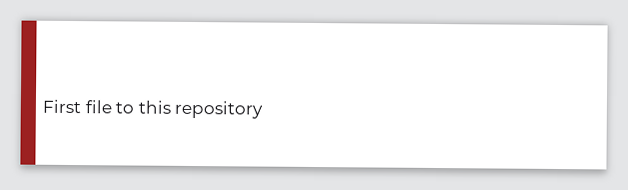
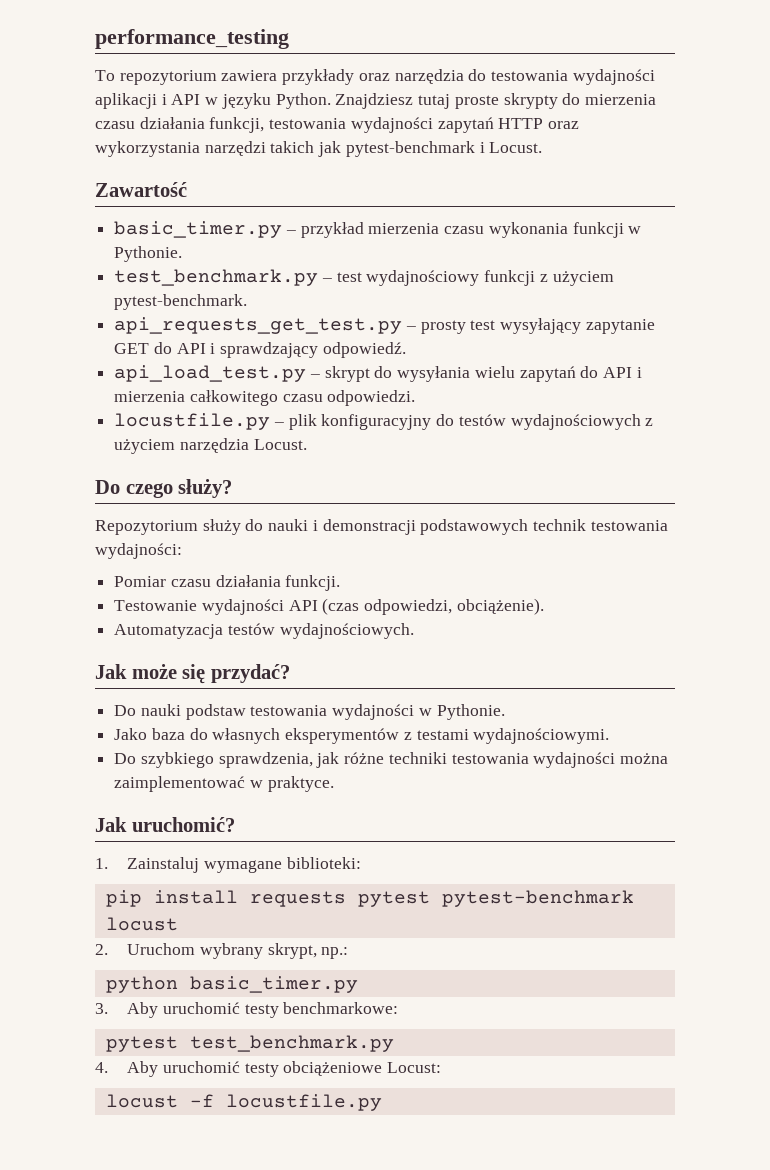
- First file to this repository
+ performance_testing
+ To repozytorium zawiera przykłady oraz narzędzia do testowania wydajności aplikacji i API w języku Python. Znajdziesz tutaj proste skrypty do mierzenia czasu działania funkcji, testowania wydajności zapytań HTTP oraz wykorzystania narzędzi takich jak pytest-benchmark i Locust.
+ Zawartość
+ basic_timer.py – przykład mierzenia czasu wykonania funkcji w Pythonie.
+ test_benchmark.py – test wydajnościowy funkcji z użyciem pytest-benchmark.
+ api_requests_get_test.py – prosty test wysyłający zapytanie GET do API i sprawdzający odpowiedź.
+ api_load_test.py – skrypt do wysyłania wielu zapytań do API i mierzenia całkowitego czasu odpowiedzi.
+ locustfile.py – plik konfiguracyjny do testów wydajnościowych z użyciem narzędzia Locust.
+ Do czego służy?
+ Repozytorium służy do nauki i demonstracji podstawowych technik testowania wydajności:
+ Pomiar czasu działania funkcji.
+ Testowanie wydajności API (czas odpowiedzi, obciążenie).
+ Automatyzacja testów wydajnościowych.
+ Jak może się przydać?
+ Do nauki podstaw testowania wydajności w Pythonie.
+ Jako baza do własnych eksperymentów z testami wydajnościowymi.
+ Do szybkiego sprawdzenia, jak różne techniki testowania wydajności można zaimplementować w praktyce.
+ Jak uruchomić?
+ 1. Zainstaluj wymagane biblioteki:
+ pip install requests pytest pytest-benchmark locust
+ 2. Uruchom wybrany skrypt, np.:
+ python basic_timer.py
+ 3. Aby uruchomić testy benchmarkowe:
+ pytest test_benchmark.py
+ 4. Aby uruchomić testy obciążeniowe Locust:
+ locust -f locustfile.py

